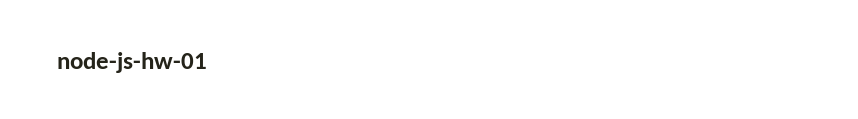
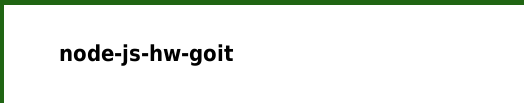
- node-js-hw-01
+ node-js-hw-goit

